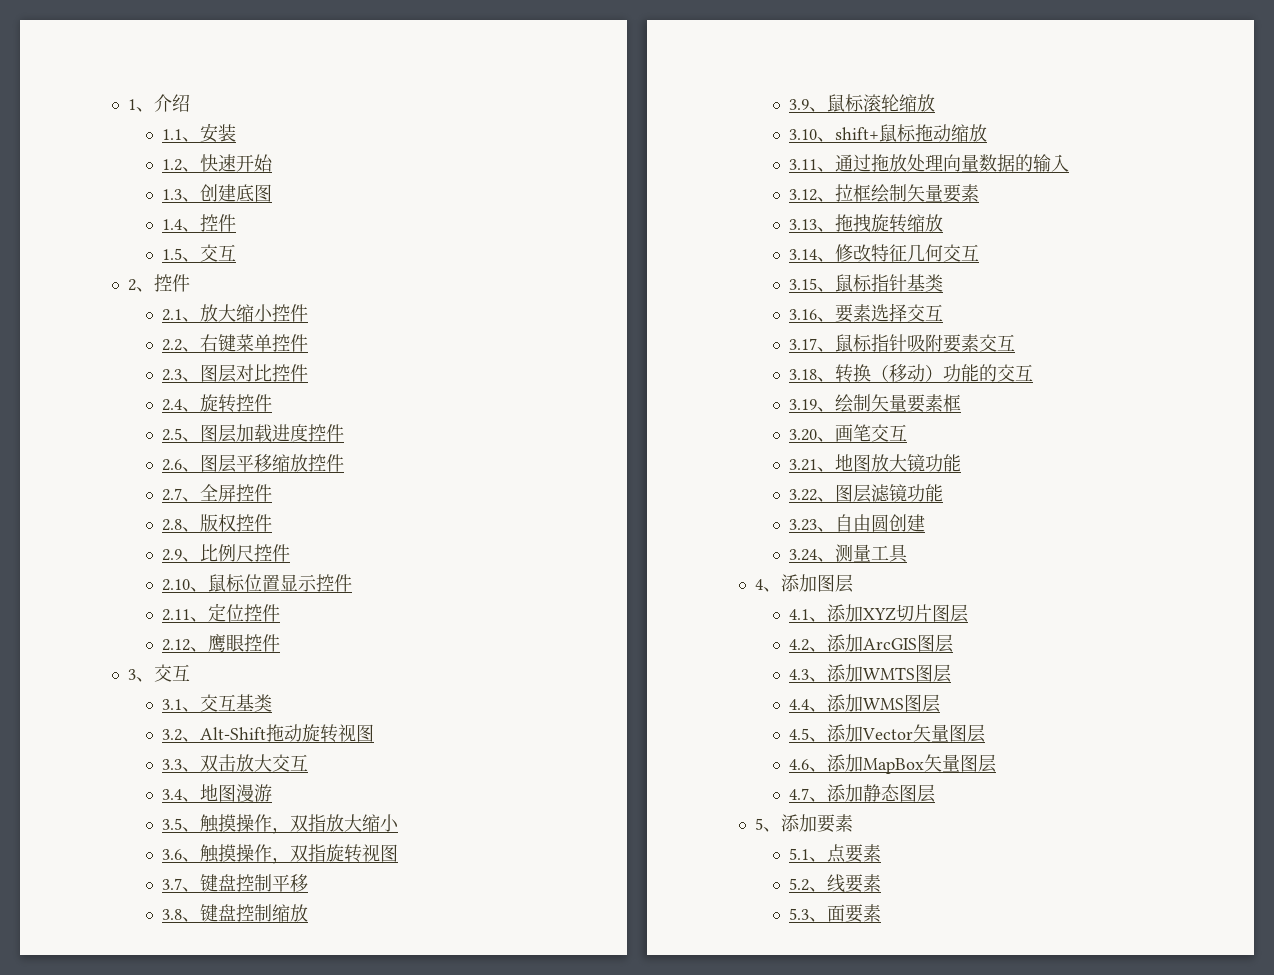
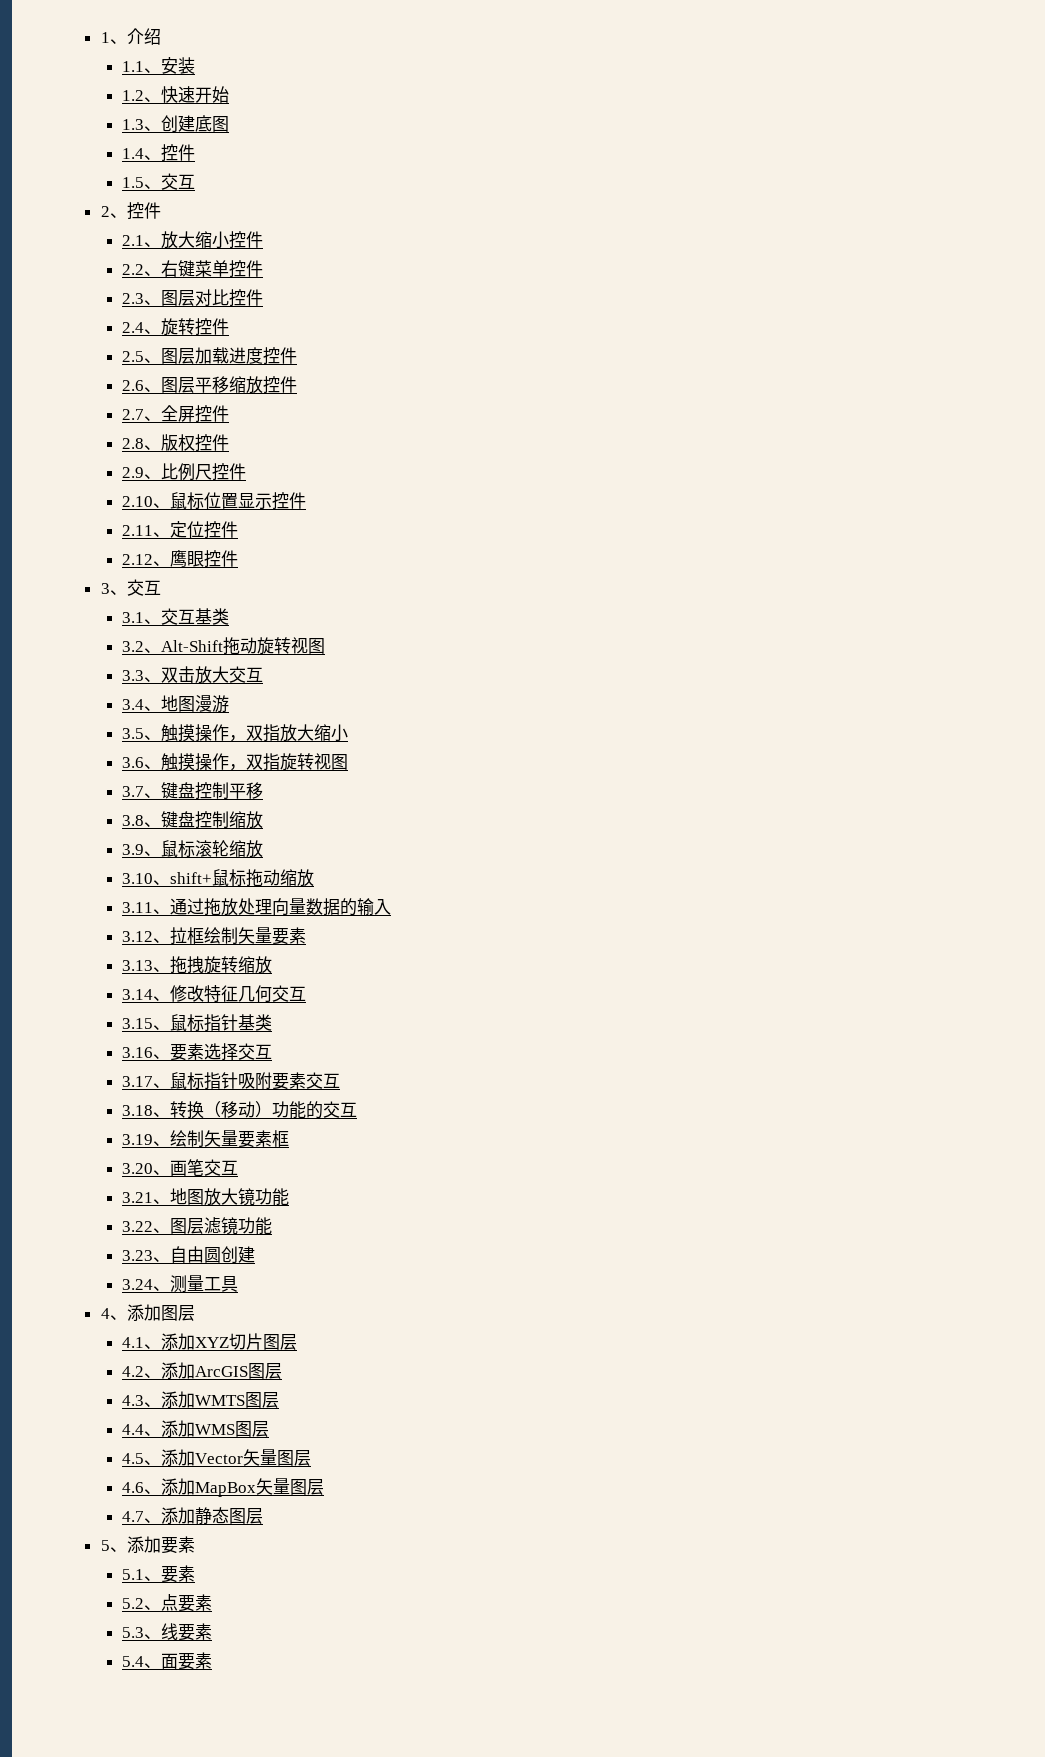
- 5.1、点要素
+ 5.1、要素
- 5.2、线要素
+ 5.2、点要素
- 5.3、面要素
+ 5.3、线要素
+ 5.4、面要素

